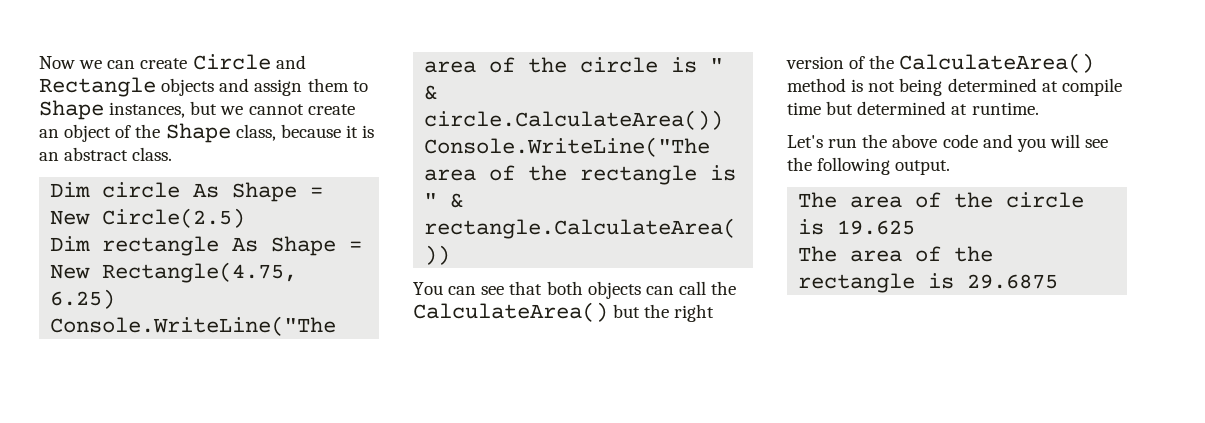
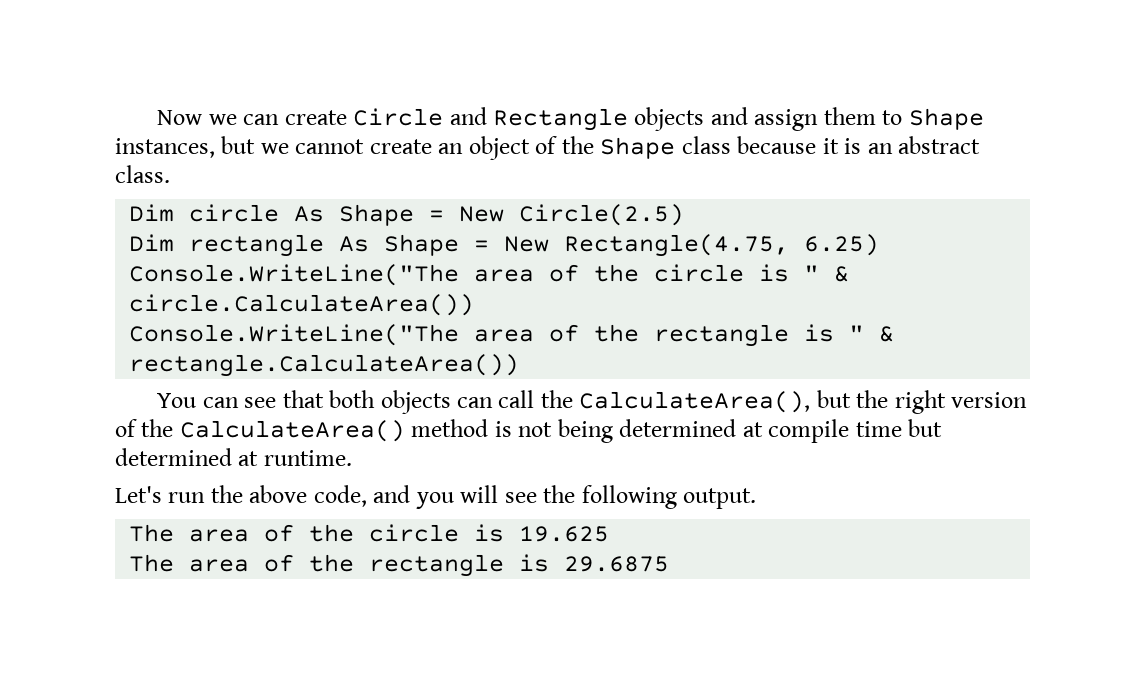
- Now we can create Circle and Rectangle objects and assign them to Shape instances, but we cannot create an object of the Shape class, because it is an abstract class.
+ Now we can create Circle and Rectangle objects and assign them to Shape instances, but we cannot create an object of the Shape class because it is an abstract class.
- You can see that both objects can call the CalculateArea() but the right version of the CalculateArea() method is not being determined at compile time but determined at runtime.
+ You can see that both objects can call the CalculateArea(), but the right version of the CalculateArea() method is not being determined at compile time but determined at runtime.
- Let's run the above code and you will see the following output.
+ Let's run the above code, and you will see the following output.

